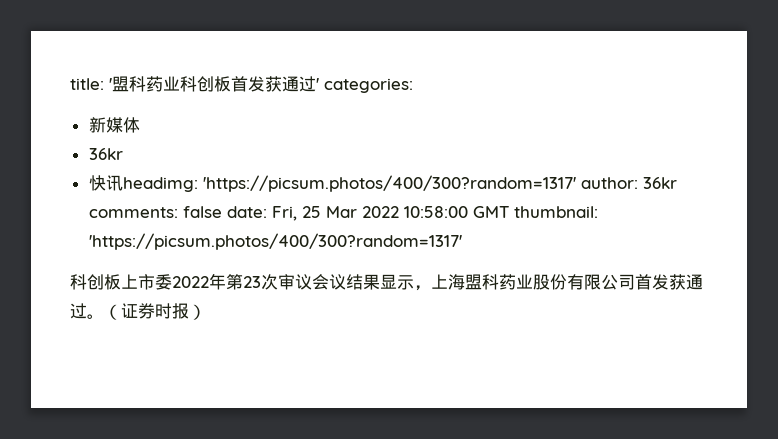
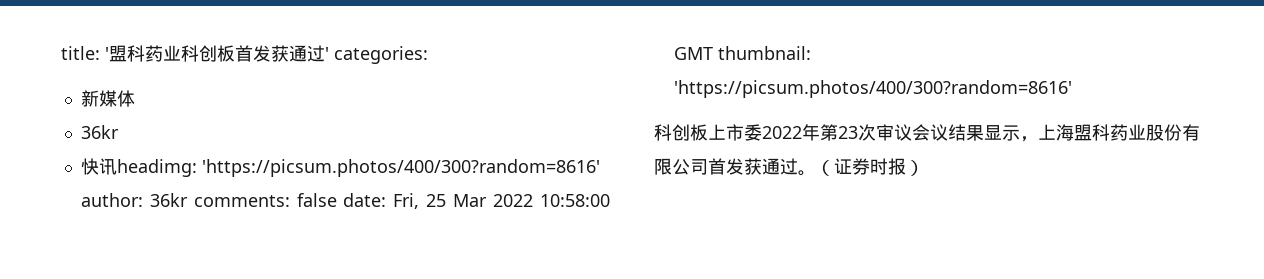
- 快讯headimg: 'https://picsum.photos/400/300?random=1317' author: 36kr comments: false date: Fri, 25 Mar 2022 10:58:00 GMT thumbnail: 'https://picsum.photos/400/300?random=1317'
+ 快讯headimg: 'https://picsum.photos/400/300?random=8616' author: 36kr comments: false date: Fri, 25 Mar 2022 10:58:00 GMT thumbnail: 'https://picsum.photos/400/300?random=8616'

